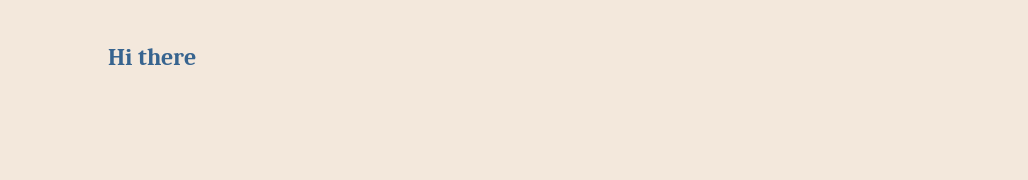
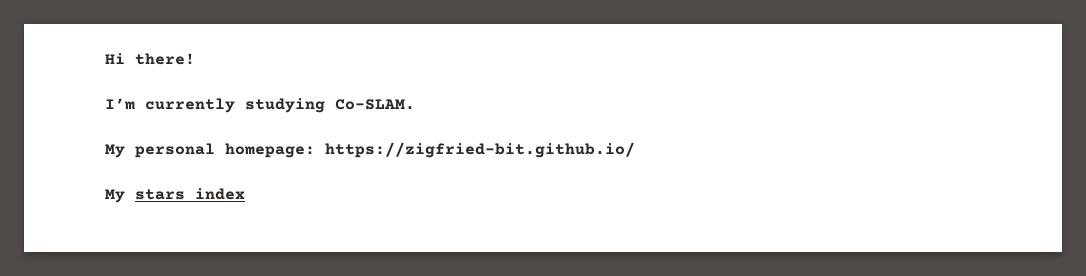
- Hi there
+ Hi there!
+ I’m currently studying Co-SLAM.
+ My personal homepage: https://zigfried-bit.github.io/
+ My stars index

